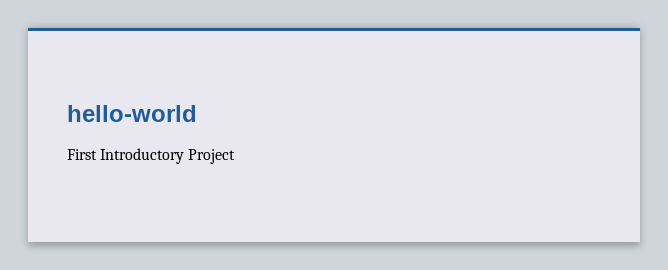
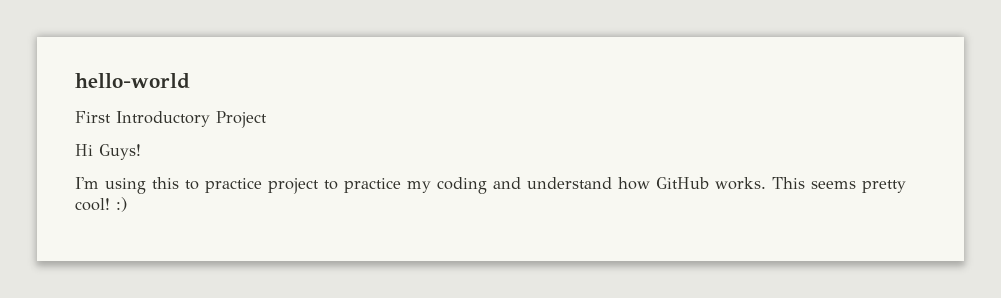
+ Hi Guys!
+ I'm using this to practice project to practice my coding and understand how GitHub works. This seems pretty cool! :)

